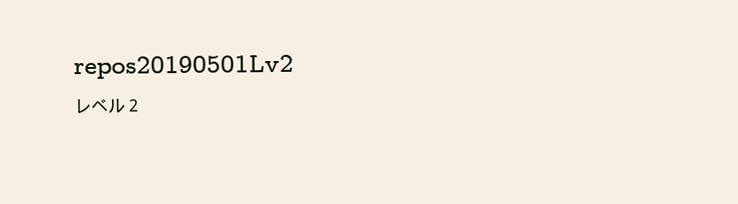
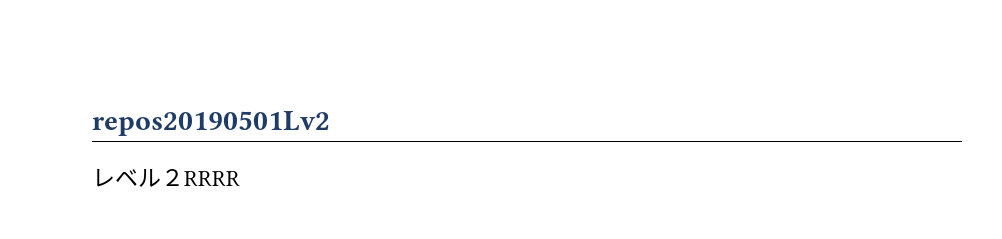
- レベル２
+ レベル２RRRR

